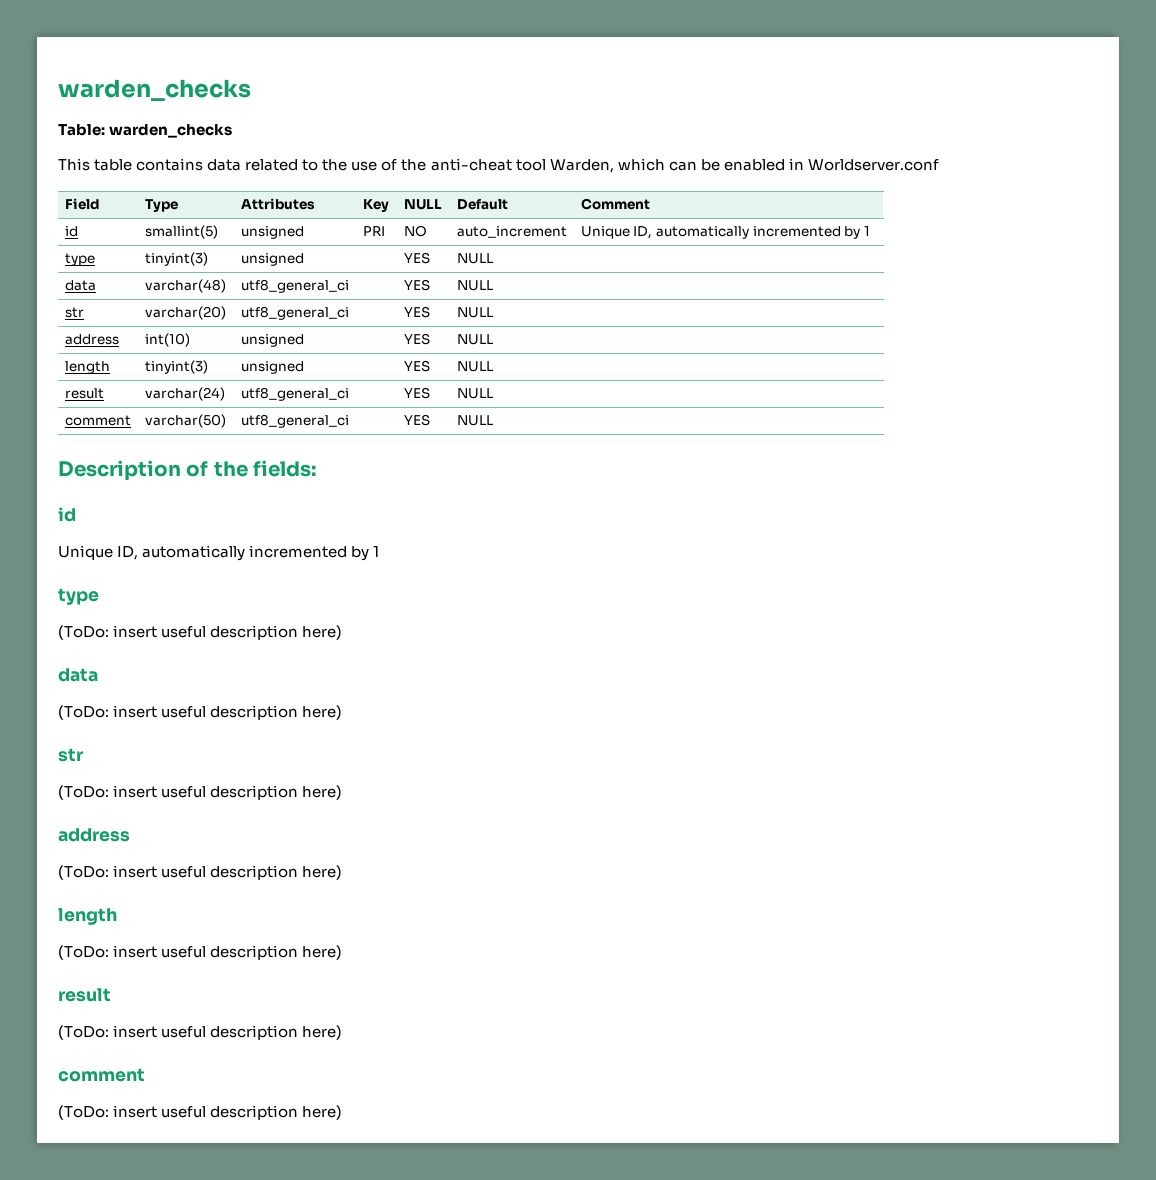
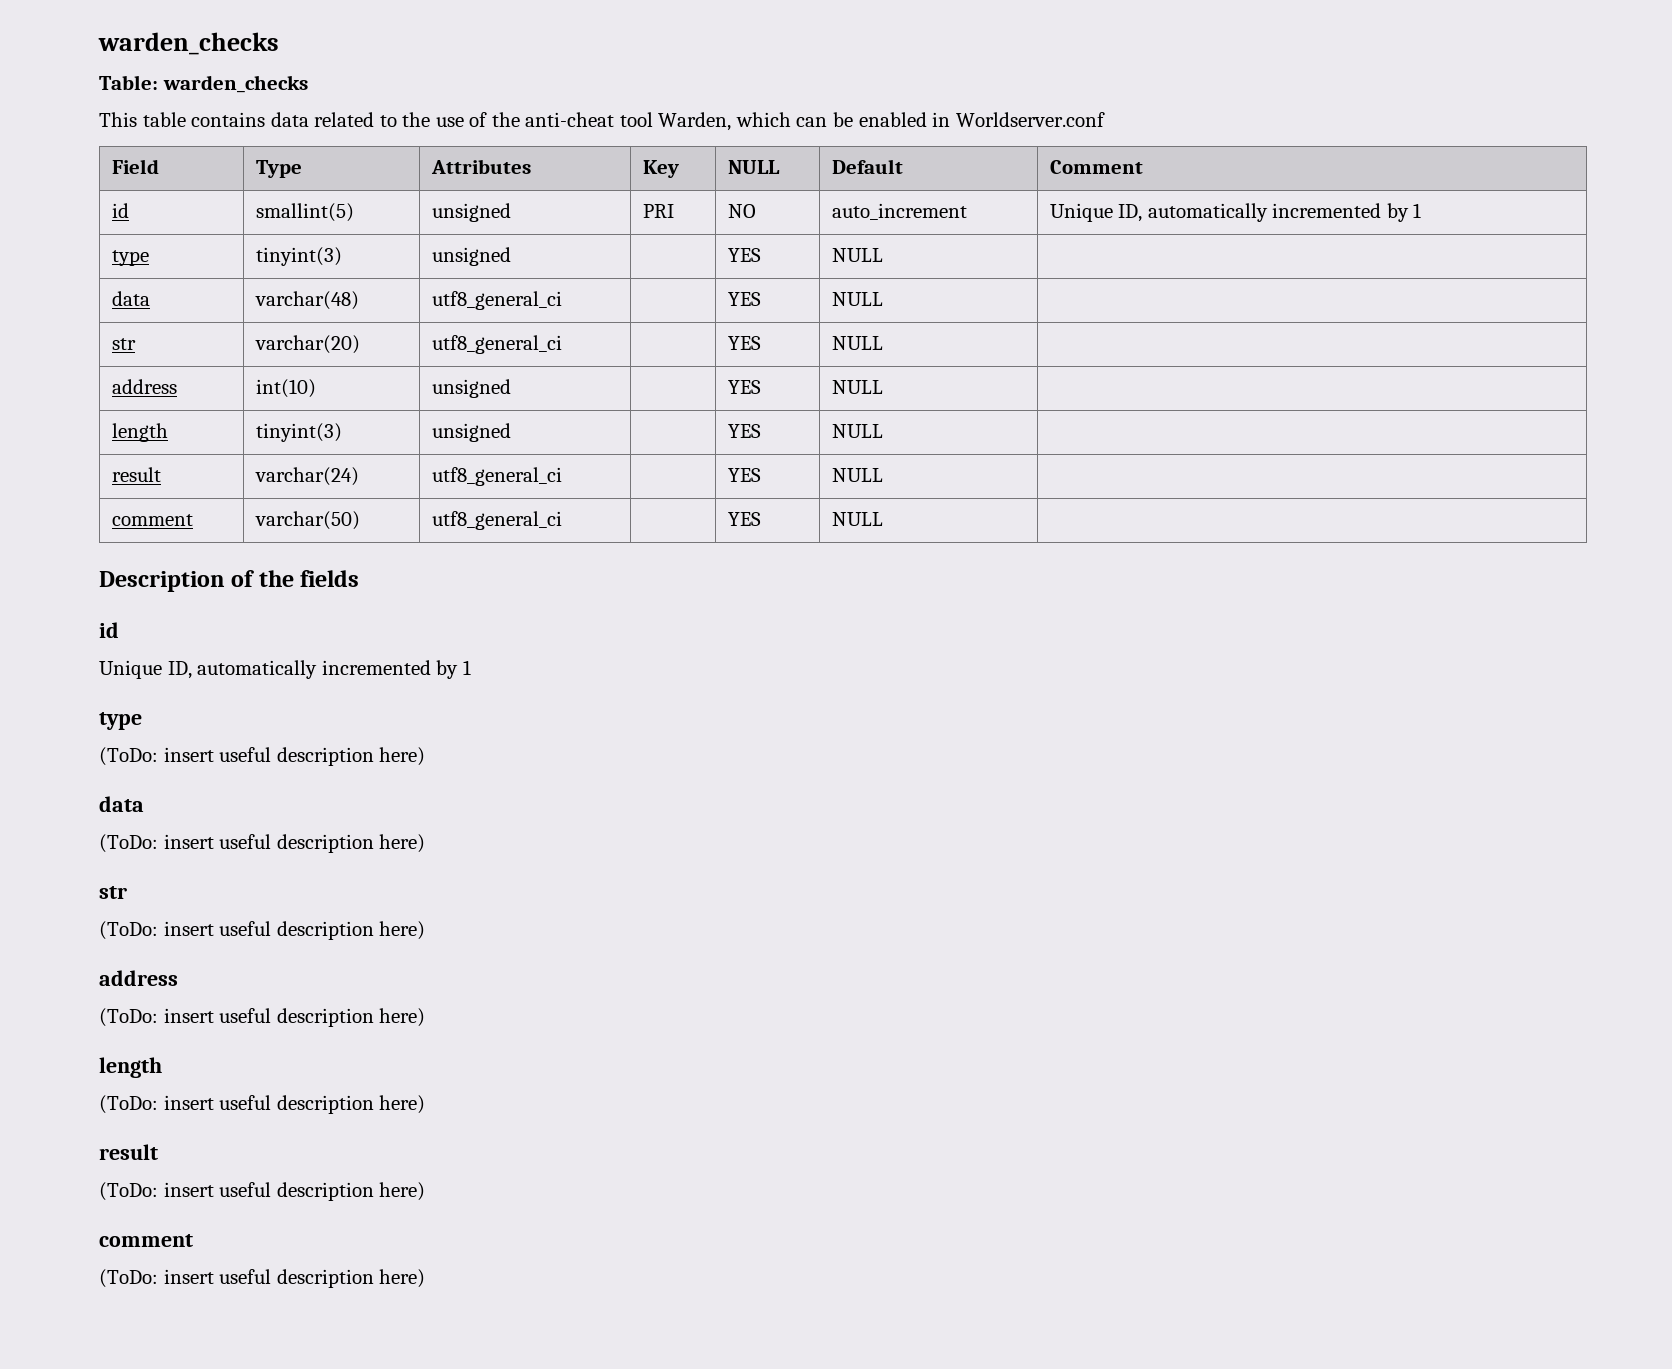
- Description of the fields:
+ Description of the fields

